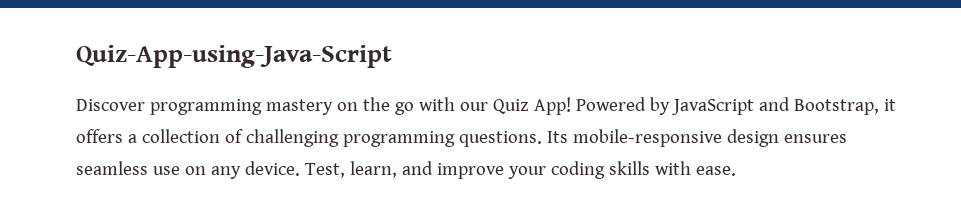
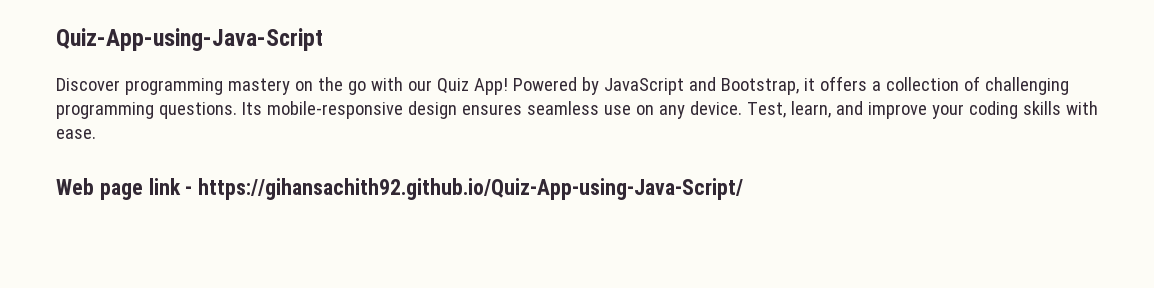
+ Web page link - https://gihansachith92.github.io/Quiz-App-using-Java-Script/

